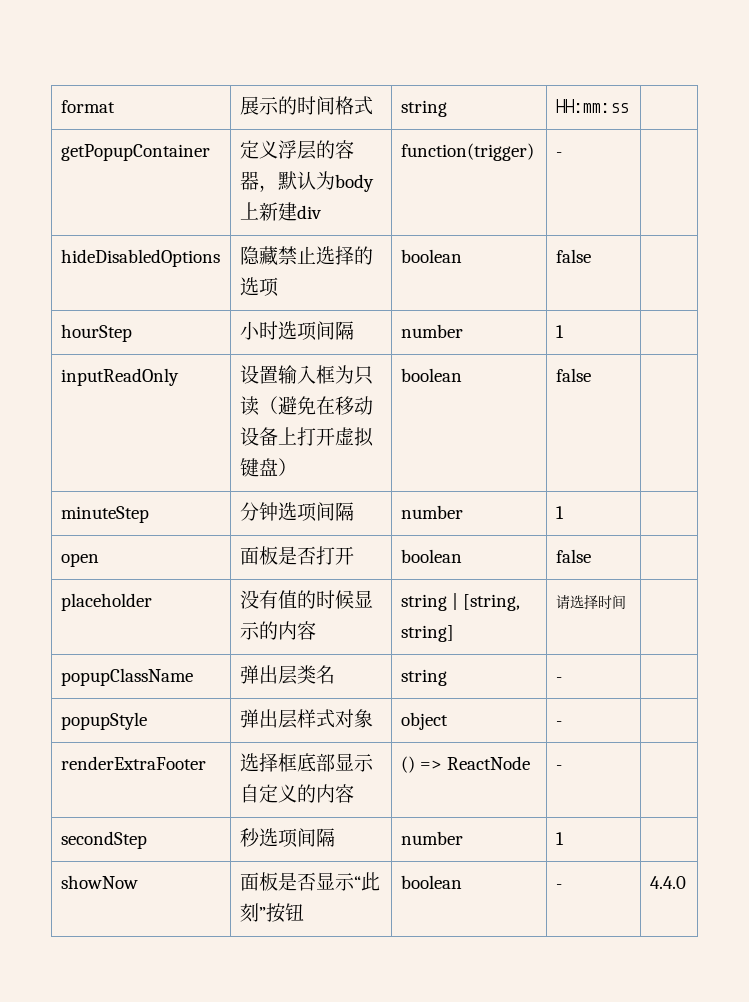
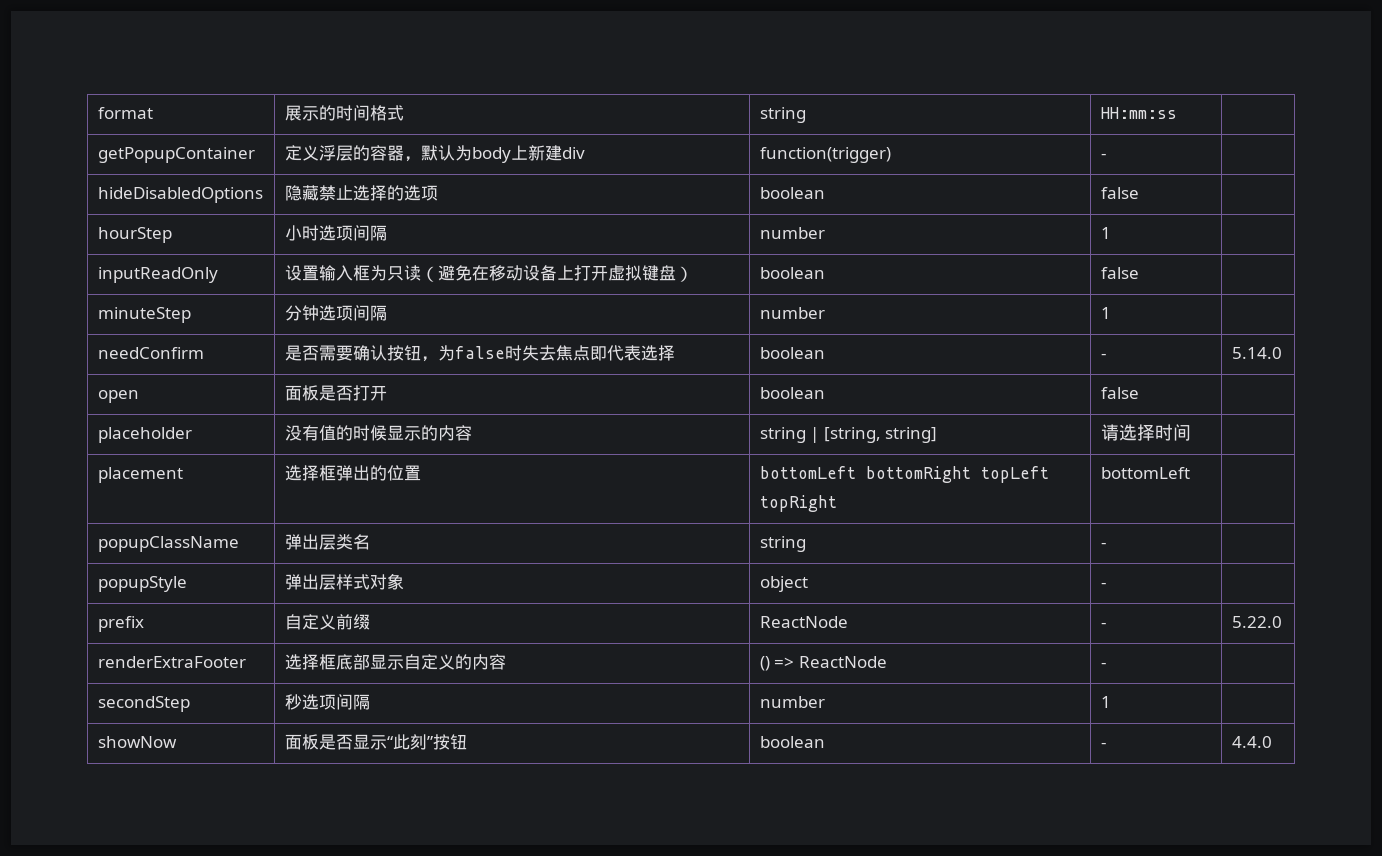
+ needConfirm | 是否需要确认按钮，为false时失去焦点即代表选择 | boolean | - | 5.14.0
+ placement | 选择框弹出的位置 | bottomLeft bottomRight topLeft topRight | bottomLeft |
+ prefix | 自定义前缀 | ReactNode | - | 5.22.0

